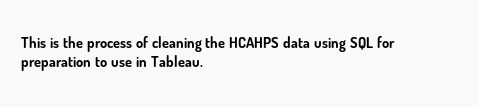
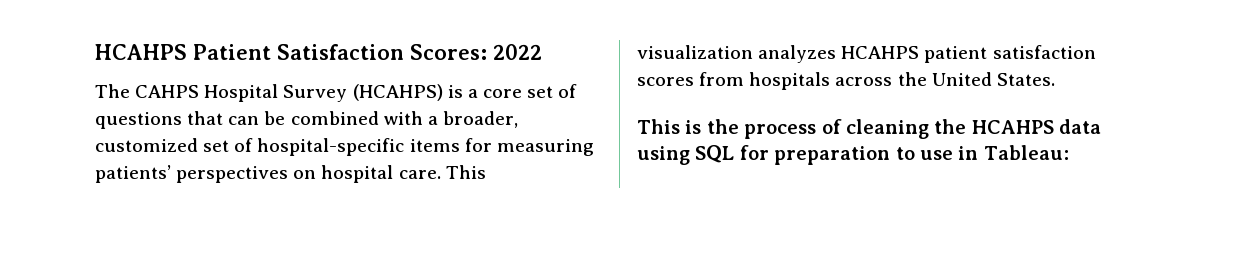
+ HCAHPS Patient Satisfaction Scores: 2022
+ The CAHPS Hospital Survey (HCAHPS) is a core set of questions that can be combined with a broader, customized set of hospital-specific items for measuring patients’ perspectives on hospital care. This visualization analyzes HCAHPS patient satisfaction scores from hospitals across the United States.
- This is the process of cleaning the HCAHPS data using SQL for preparation to use in Tableau.
+ This is the process of cleaning the HCAHPS data using SQL for preparation to use in Tableau:

